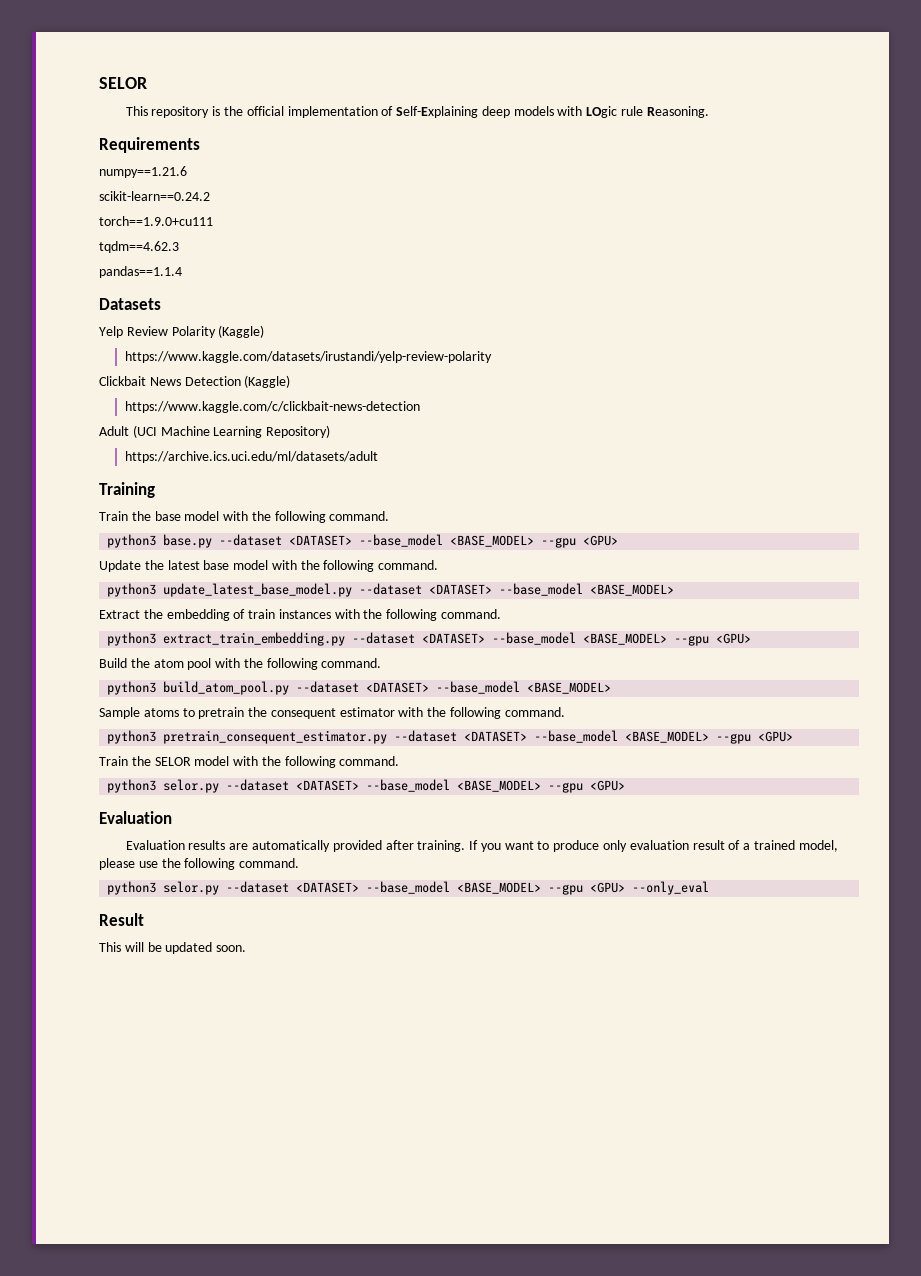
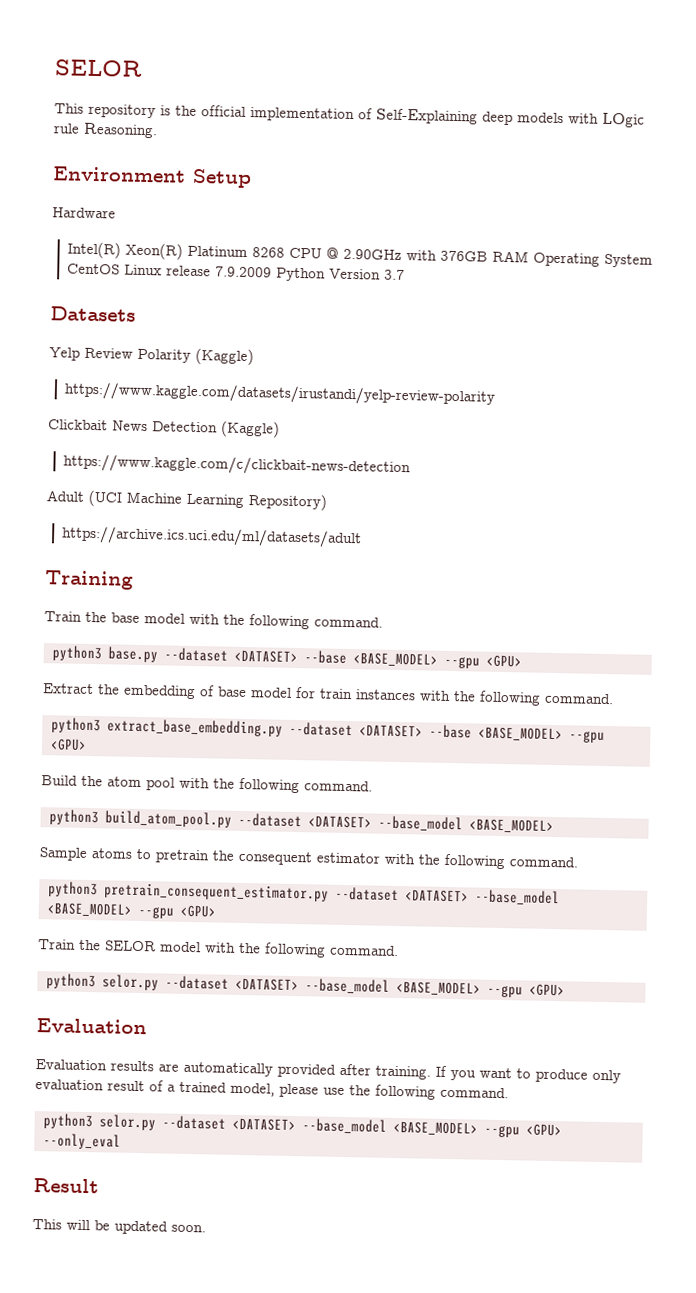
- Requirements
- numpy==1.21.6
- scikit-learn==0.24.2
- torch==1.9.0+cu111
- tqdm==4.62.3
- pandas==1.1.4
+ Environment Setup
+ Hardware
+ Intel(R) Xeon(R) Platinum 8268 CPU @ 2.90GHz with 376GB RAM Operating System CentOS Linux release 7.9.2009 Python Version 3.7
- python3 base.py --dataset <DATASET> --base_model <BASE_MODEL> --gpu <GPU>
- Update the latest base model with the following command.
- python3 update_latest_base_model.py --dataset <DATASET> --base_model <BASE_MODEL>
+ python3 base.py --dataset <DATASET> --base <BASE_MODEL> --gpu <GPU>
- Extract the embedding of train instances with the following command.
+ Extract the embedding of base model for train instances with the following command.
- python3 extract_train_embedding.py --dataset <DATASET> --base_model <BASE_MODEL> --gpu <GPU>
+ python3 extract_base_embedding.py --dataset <DATASET> --base <BASE_MODEL> --gpu <GPU>

